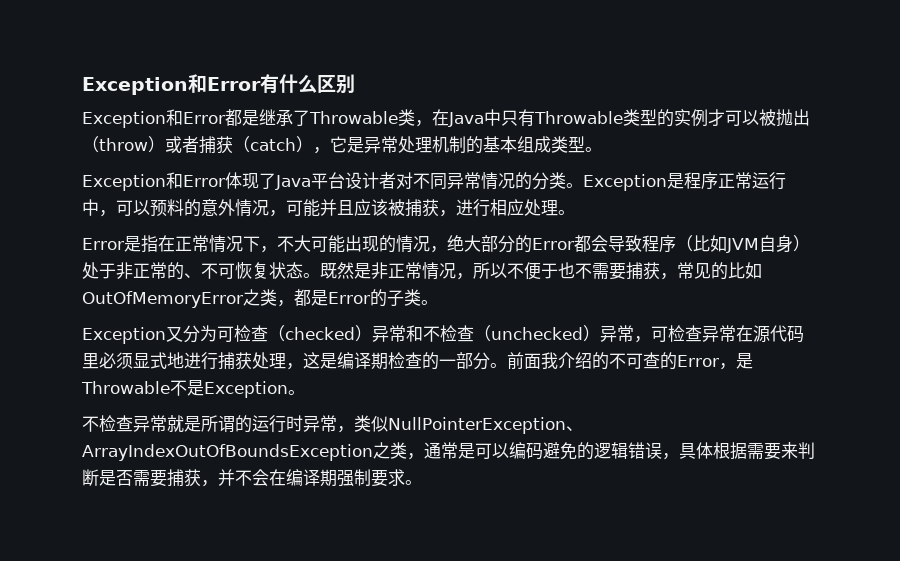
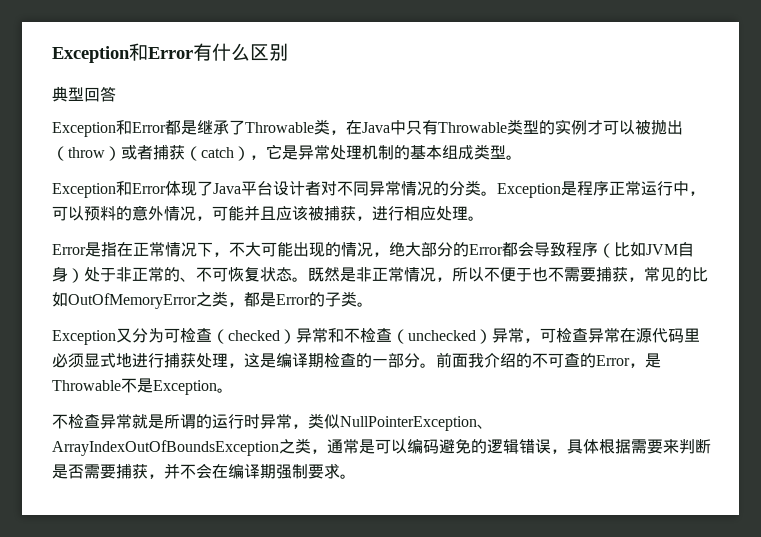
+ 典型回答

